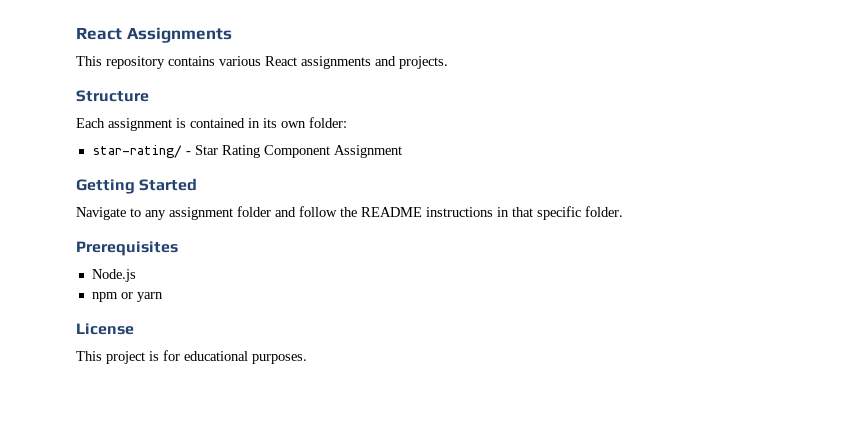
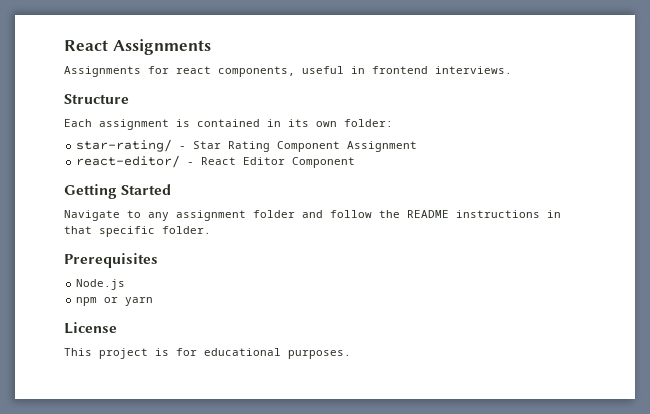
- This repository contains various React assignments and projects.
+ Assignments for react components, useful in frontend interviews.
+ react-editor/ - React Editor Component

